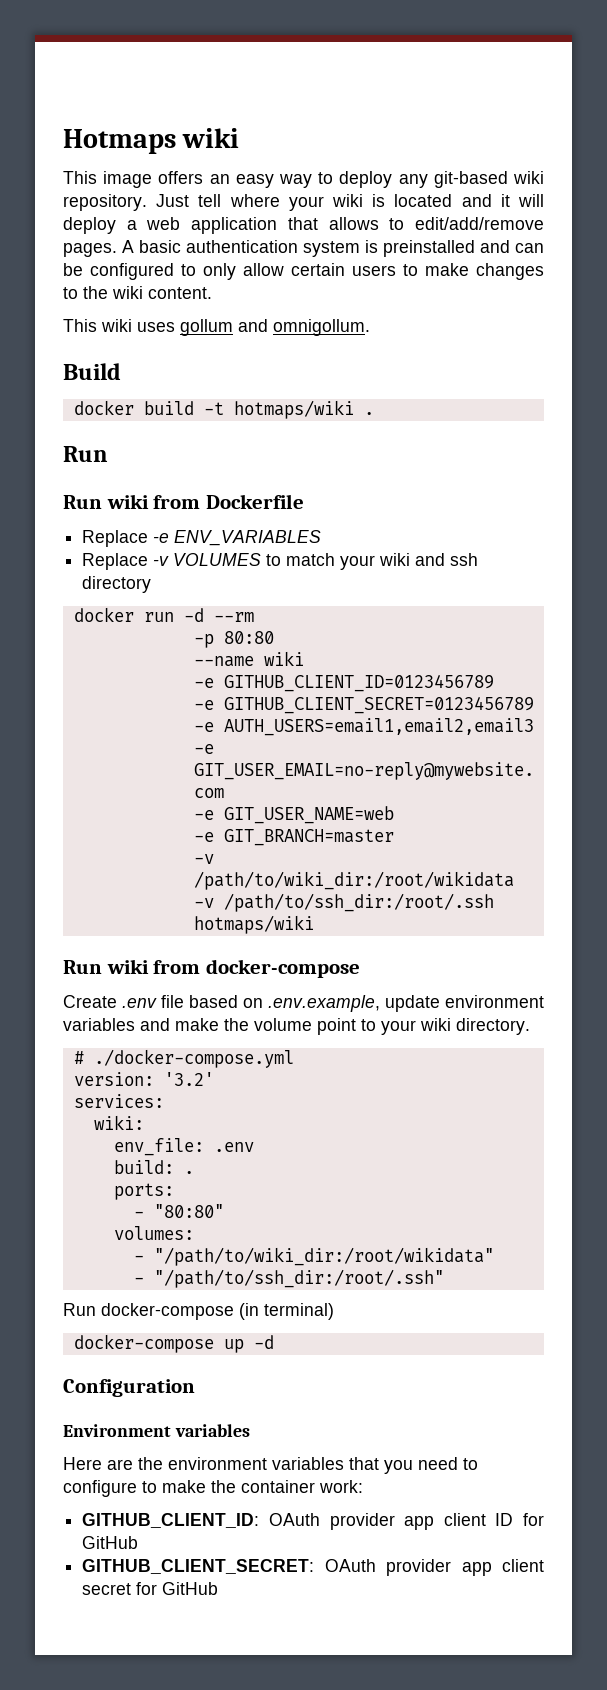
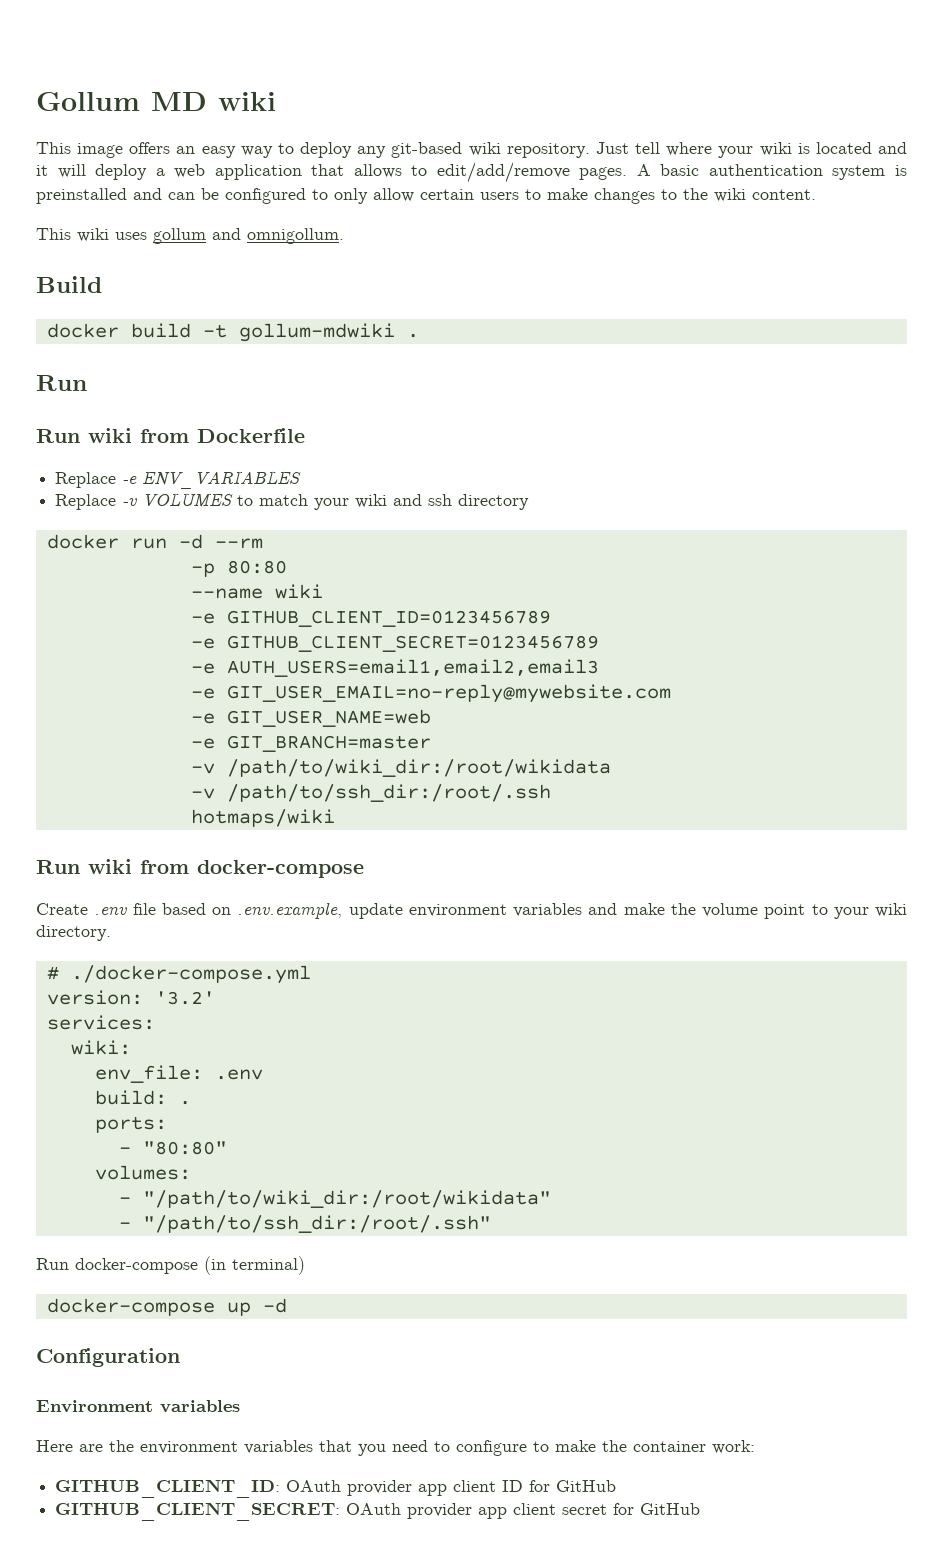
- Hotmaps wiki
+ Gollum MD wiki
- docker build -t hotmaps/wiki .
+ docker build -t gollum-mdwiki .

